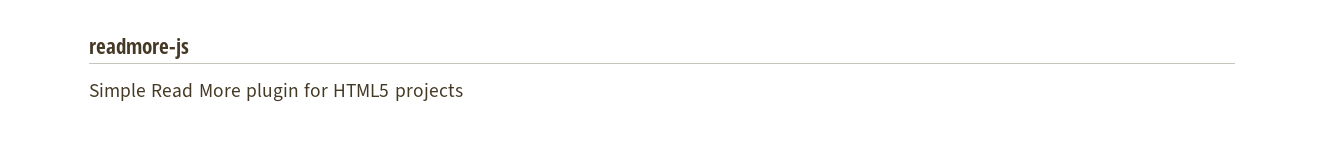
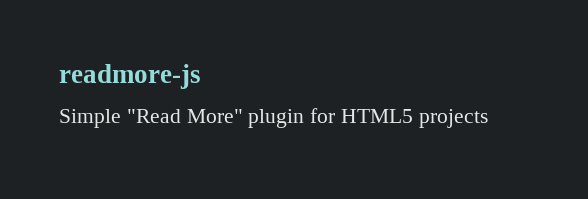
- Simple Read More plugin for HTML5 projects
+ Simple "Read More" plugin for HTML5 projects

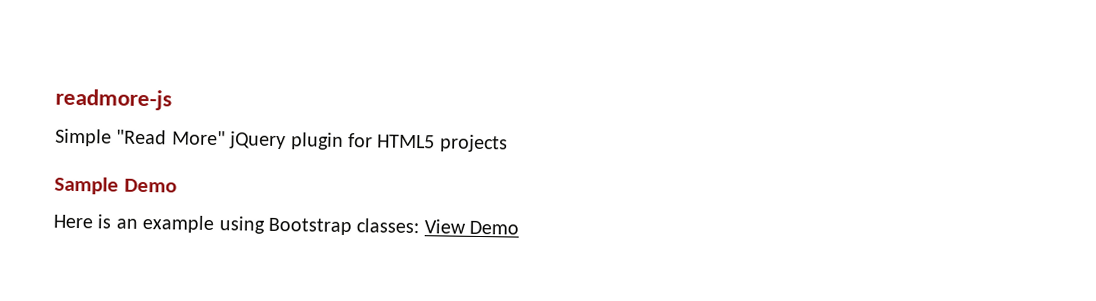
- Simple "Read More" plugin for HTML5 projects
+ Simple "Read More" jQuery plugin for HTML5 projects
+ Sample Demo
+ Here is an example using Bootstrap classes: View Demo

